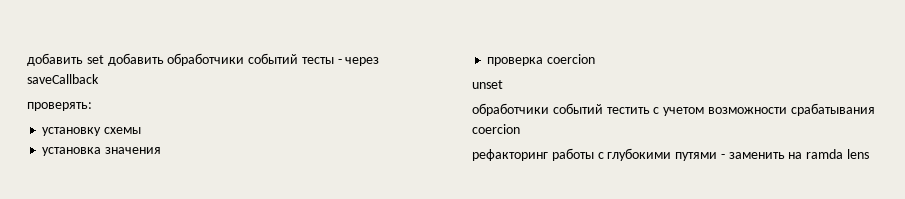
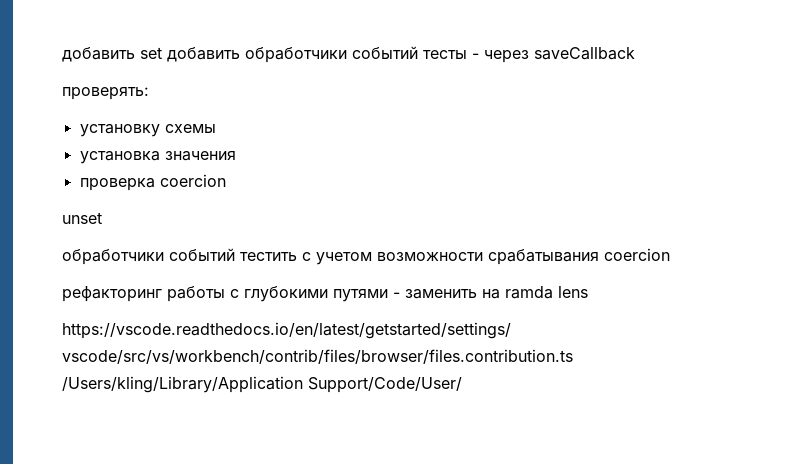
+ https://vscode.readthedocs.io/en/latest/getstarted/settings/ vscode/src/vs/workbench/contrib/files/browser/files.contribution.ts /Users/kling/Library/Application Support/Code/User/

